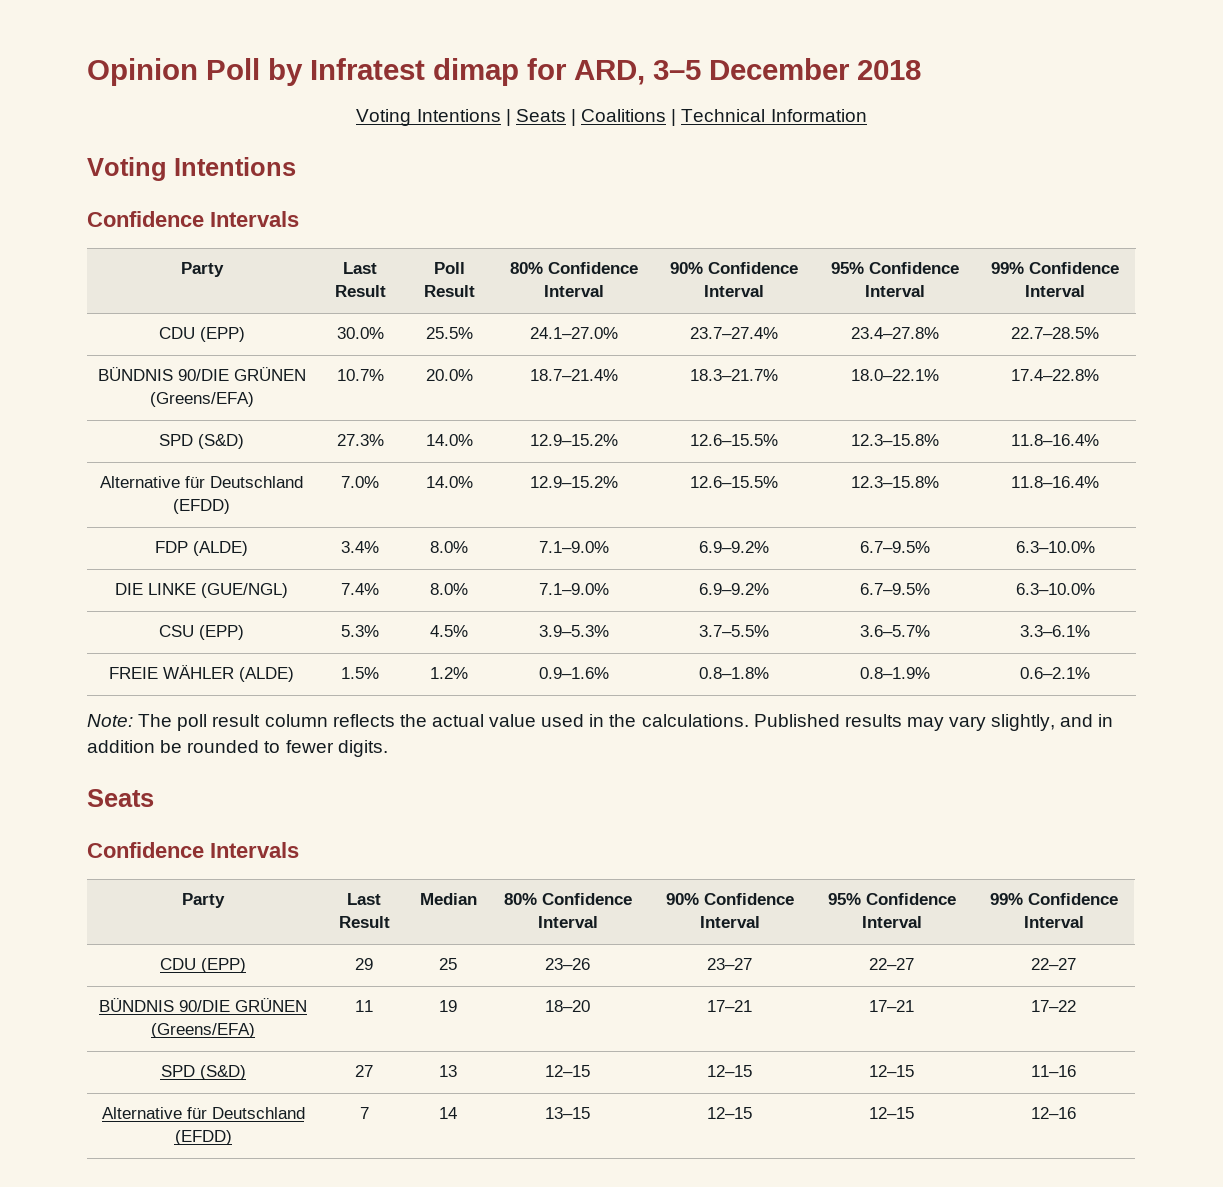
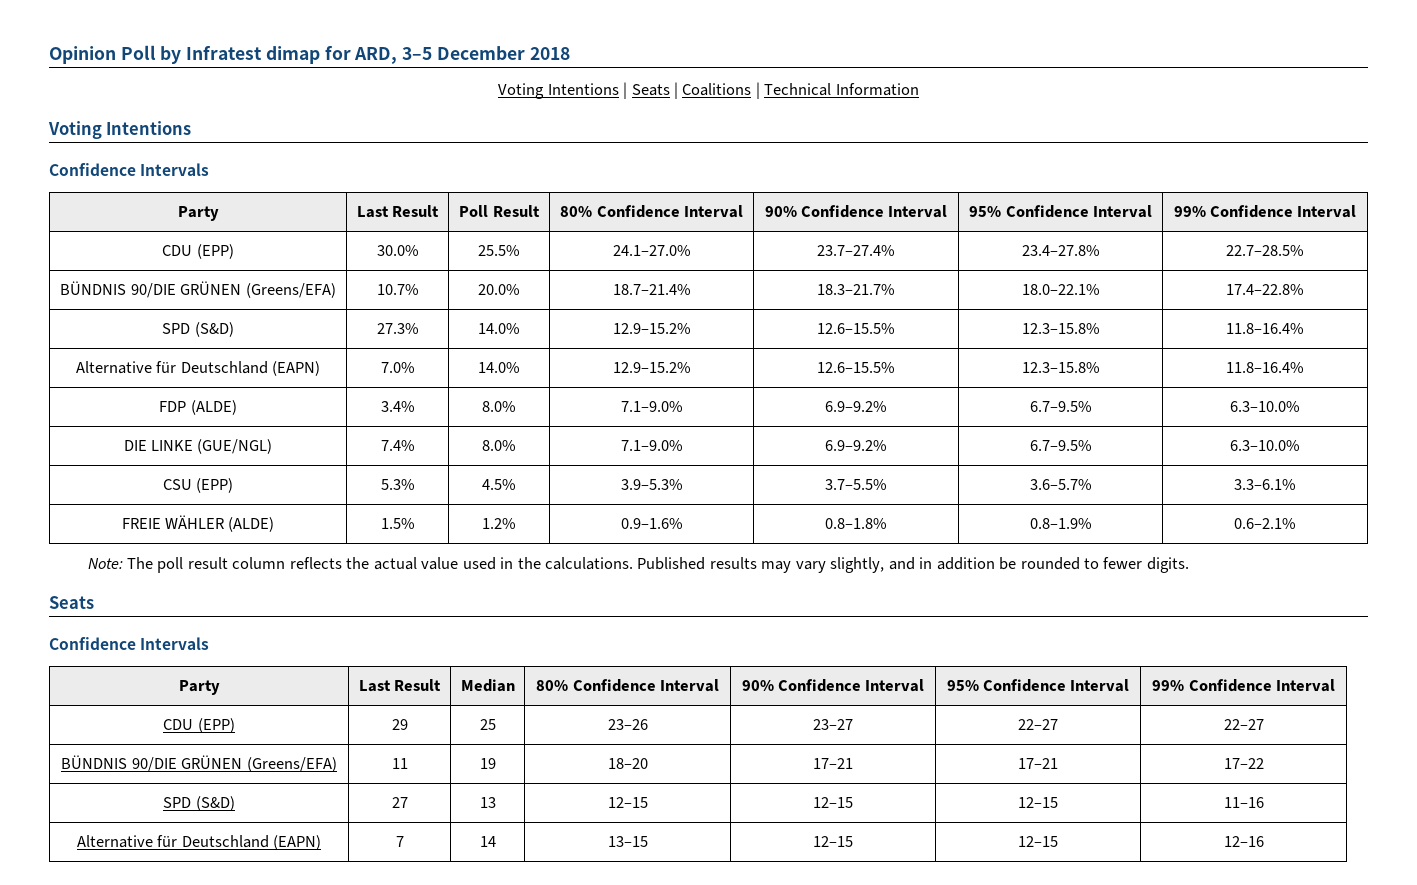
- Alternative für Deutschland (EFDD) | 7.0% | 14.0% | 12.9–15.2% | 12.6–15.5% | 12.3–15.8% | 11.8–16.4%
+ Alternative für Deutschland (EAPN) | 7.0% | 14.0% | 12.9–15.2% | 12.6–15.5% | 12.3–15.8% | 11.8–16.4%
- Alternative für Deutschland (EFDD) | 7 | 14 | 13–15 | 12–15 | 12–15 | 12–16
+ Alternative für Deutschland (EAPN) | 7 | 14 | 13–15 | 12–15 | 12–15 | 12–16

